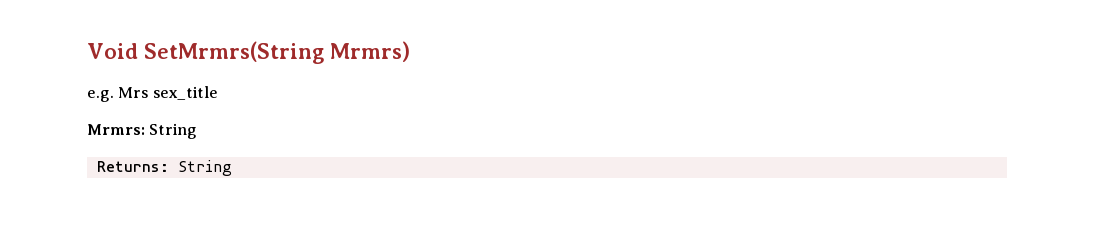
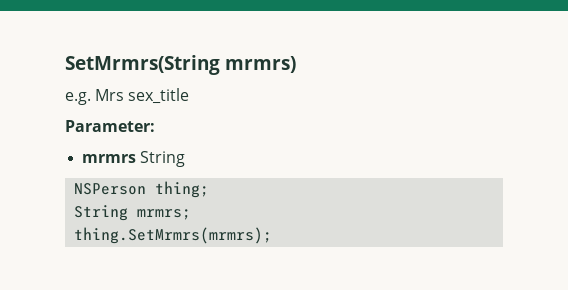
- Void SetMrmrs(String Mrmrs)
+ SetMrmrs(String mrmrs)
- Mrmrs: String
+ Parameter:
+ mrmrs String
- Returns: String
+ NSPerson thing;
+ String mrmrs;
+ thing.SetMrmrs(mrmrs);

